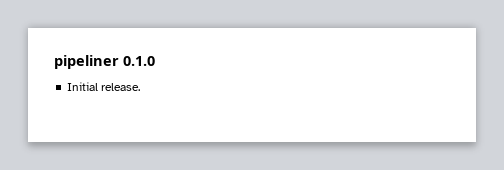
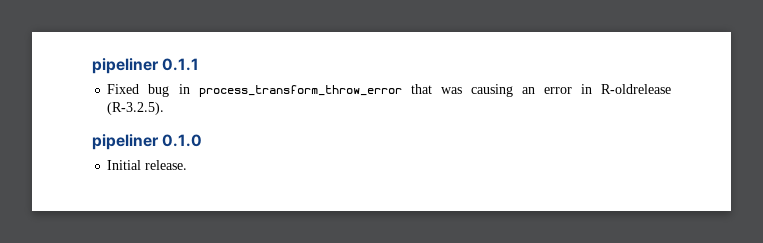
+ pipeliner 0.1.1
+ Fixed bug in process_transform_throw_error that was causing an error in R-oldrelease (R-3.2.5).

